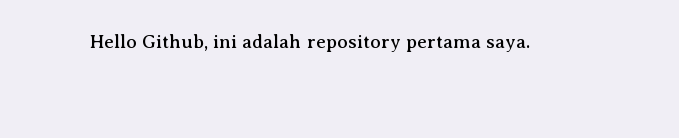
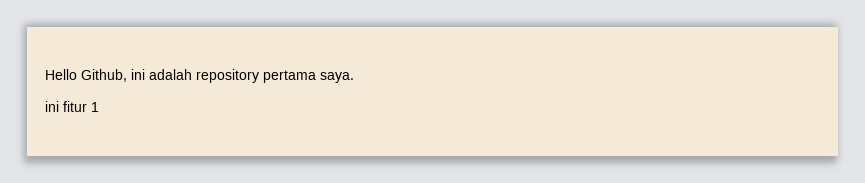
+ ini fitur 1

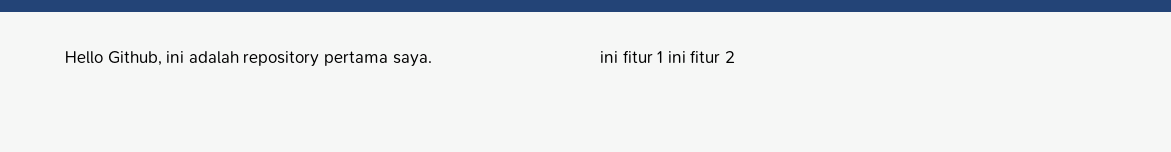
- ini fitur 1
+ ini fitur 1 ini fitur 2

